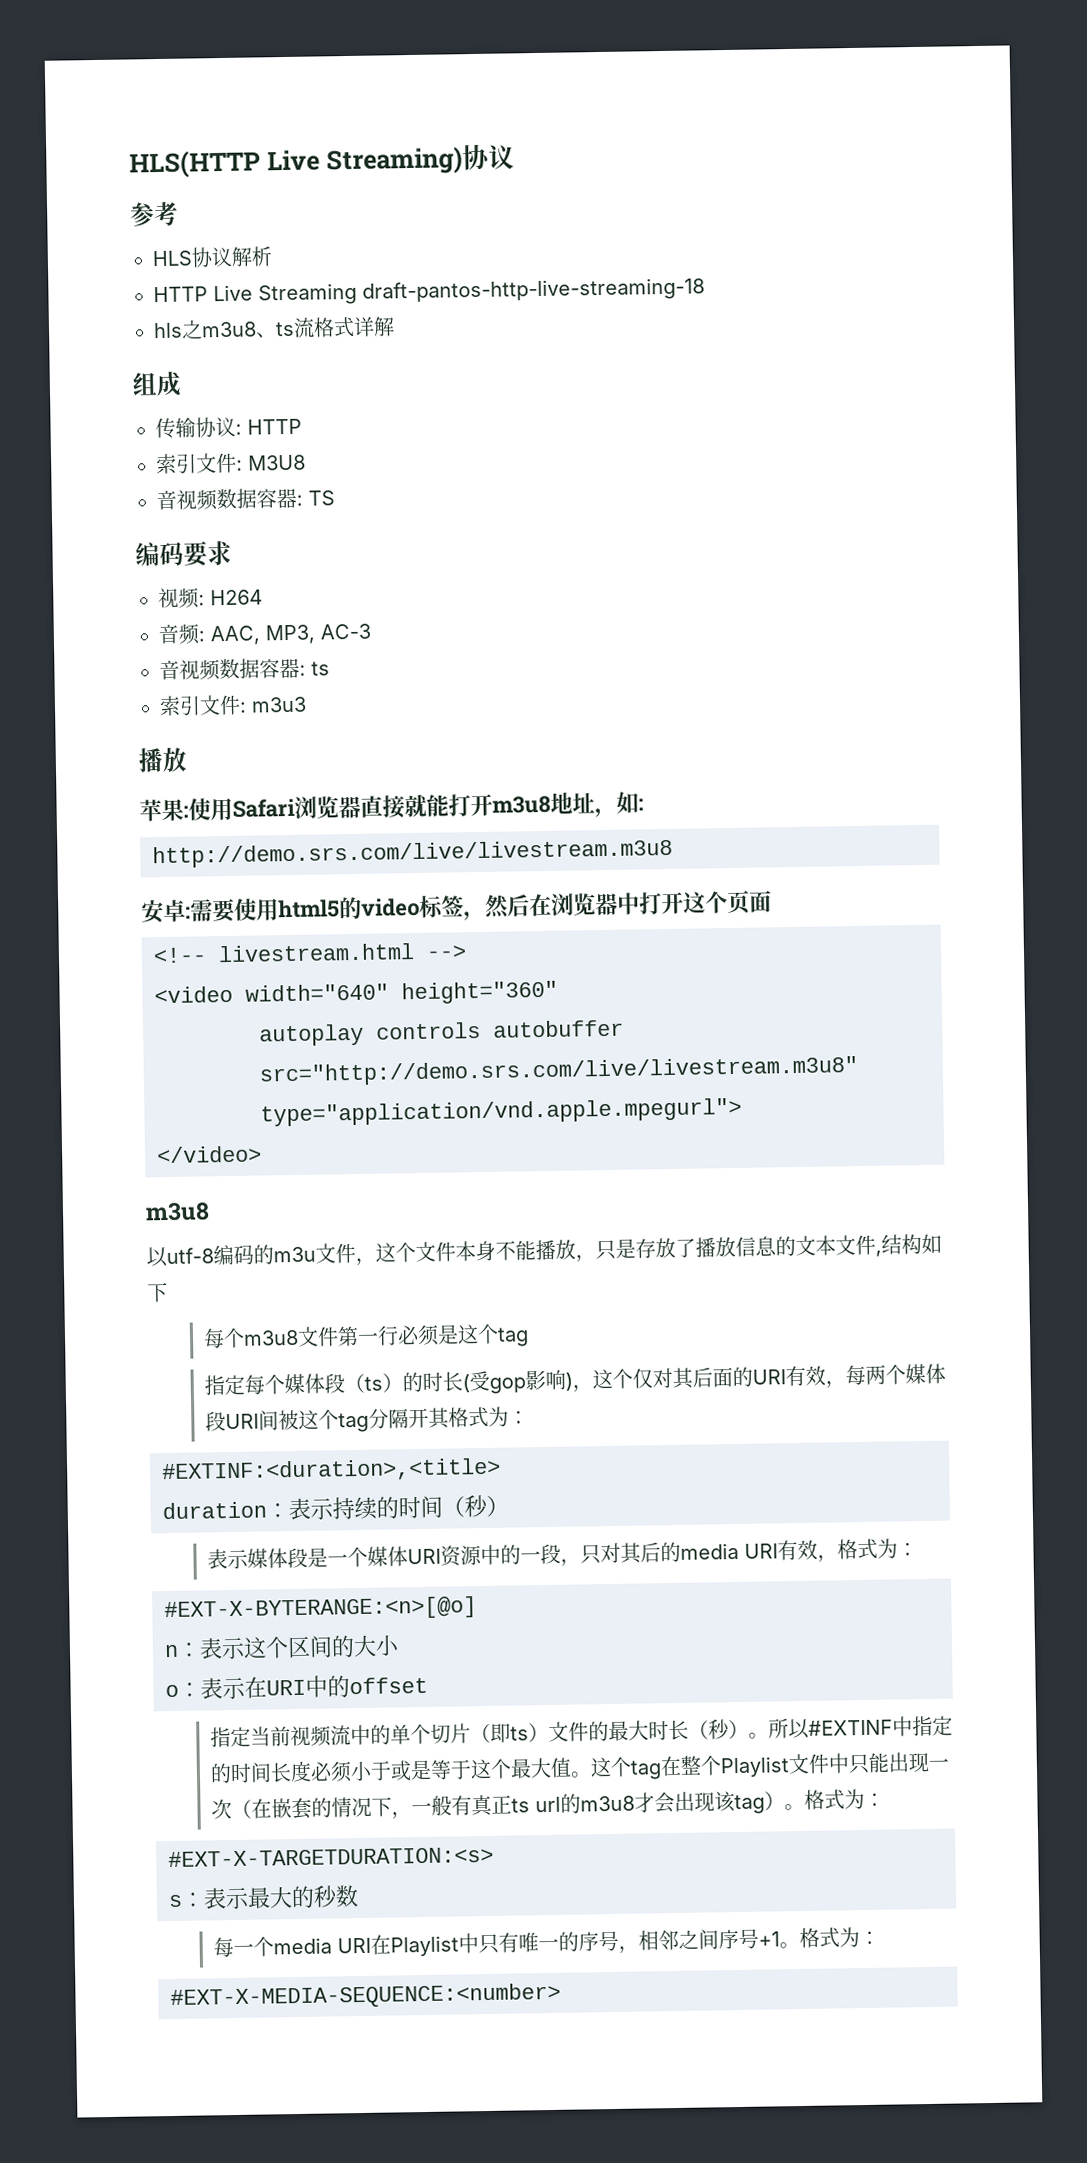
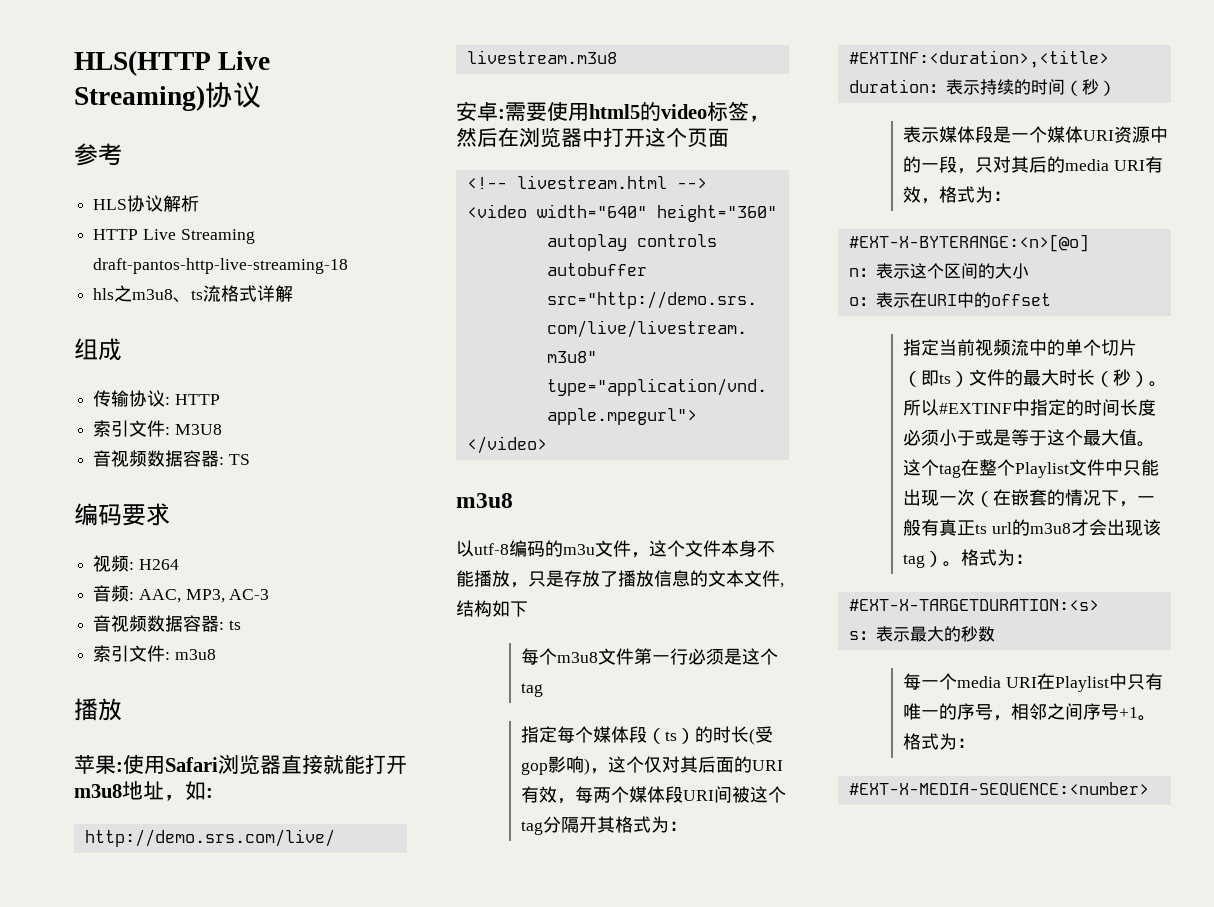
- 索引文件: m3u3
+ 索引文件: m3u8

